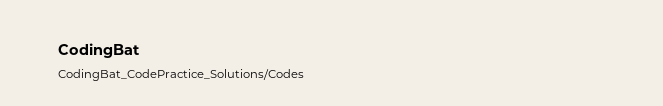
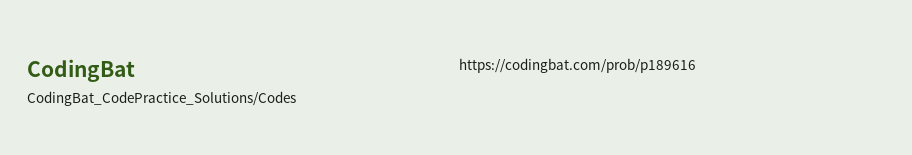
- CodingBat_CodePractice_Solutions/Codes
+ CodingBat_CodePractice_Solutions/Codes https://codingbat.com/prob/p189616

